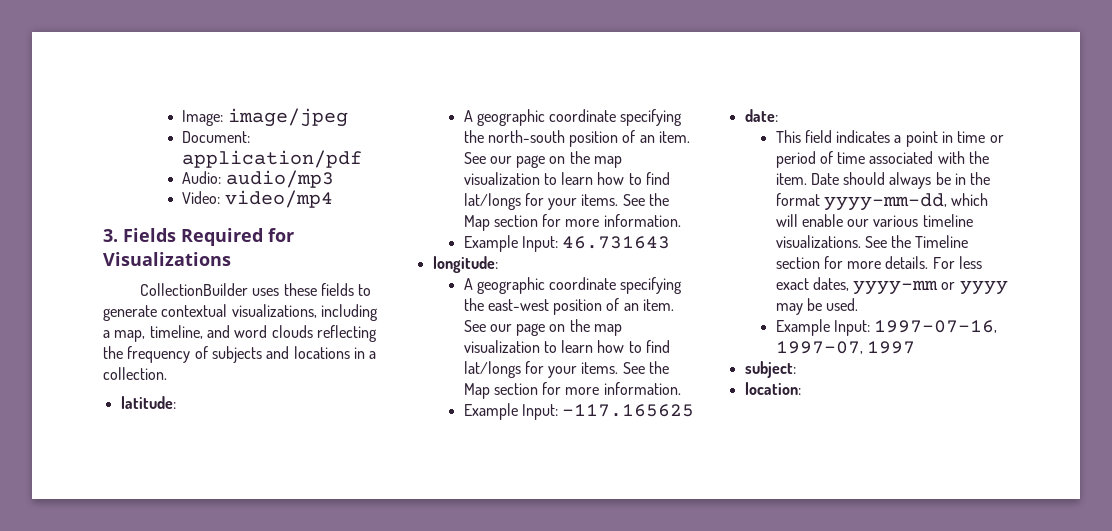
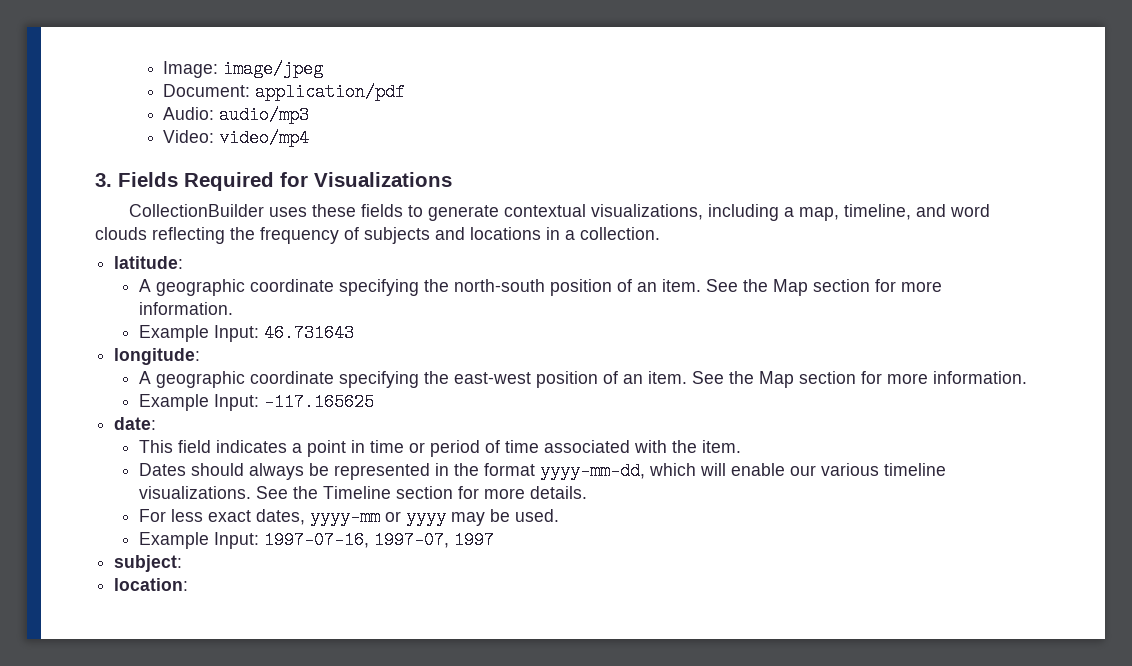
- A geographic coordinate specifying the north-south position of an item. See our page on the map visualization to learn how to find lat/longs for your items. See the Map section for more information.
+ A geographic coordinate specifying the north-south position of an item. See the Map section for more information.
- A geographic coordinate specifying the east-west position of an item. See our page on the map visualization to learn how to find lat/longs for your items. See the Map section for more information.
+ A geographic coordinate specifying the east-west position of an item. See the Map section for more information.
- This field indicates a point in time or period of time associated with the item. Date should always be in the format yyyy-mm-dd, which will enable our various timeline visualizations.
+ This field indicates a point in time or period of time associated with the item.
+ Dates should always be represented in the format yyyy-mm-dd, which will enable our various timeline visualizations.
- See the Timeline section for more details. For less exact dates, yyyy-mm or yyyy may be used.
+ See the Timeline section for more details.
+ For less exact dates, yyyy-mm or yyyy may be used.

